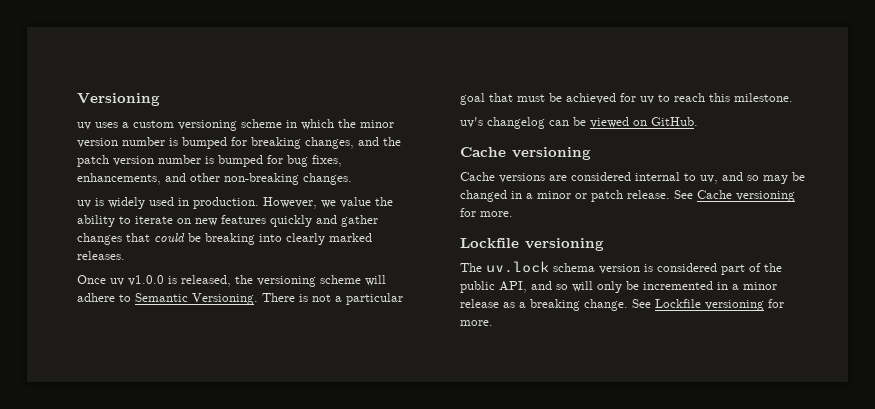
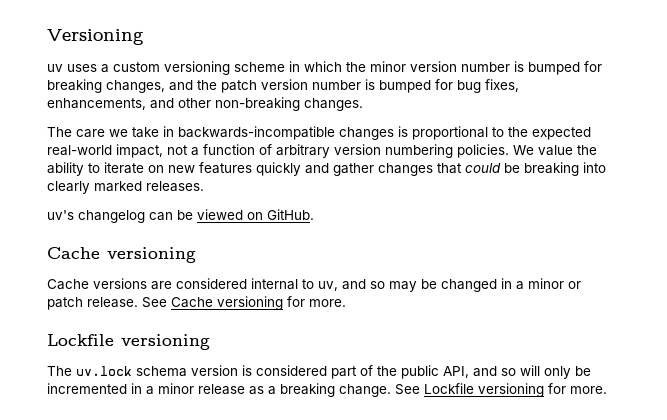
- uv is widely used in production. However, we value the ability to iterate on new features quickly and gather changes that could be breaking into clearly marked releases.
+ The care we take in backwards-incompatible changes is proportional to the expected real-world impact, not a function of arbitrary version numbering policies. We value the ability to iterate on new features quickly and gather changes that could be breaking into clearly marked releases.
- Once uv v1.0.0 is released, the versioning scheme will adhere to Semantic Versioning. There is not a particular goal that must be achieved for uv to reach this milestone.

